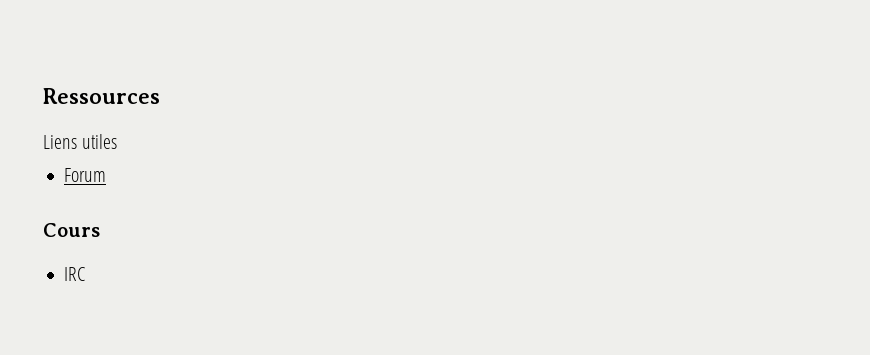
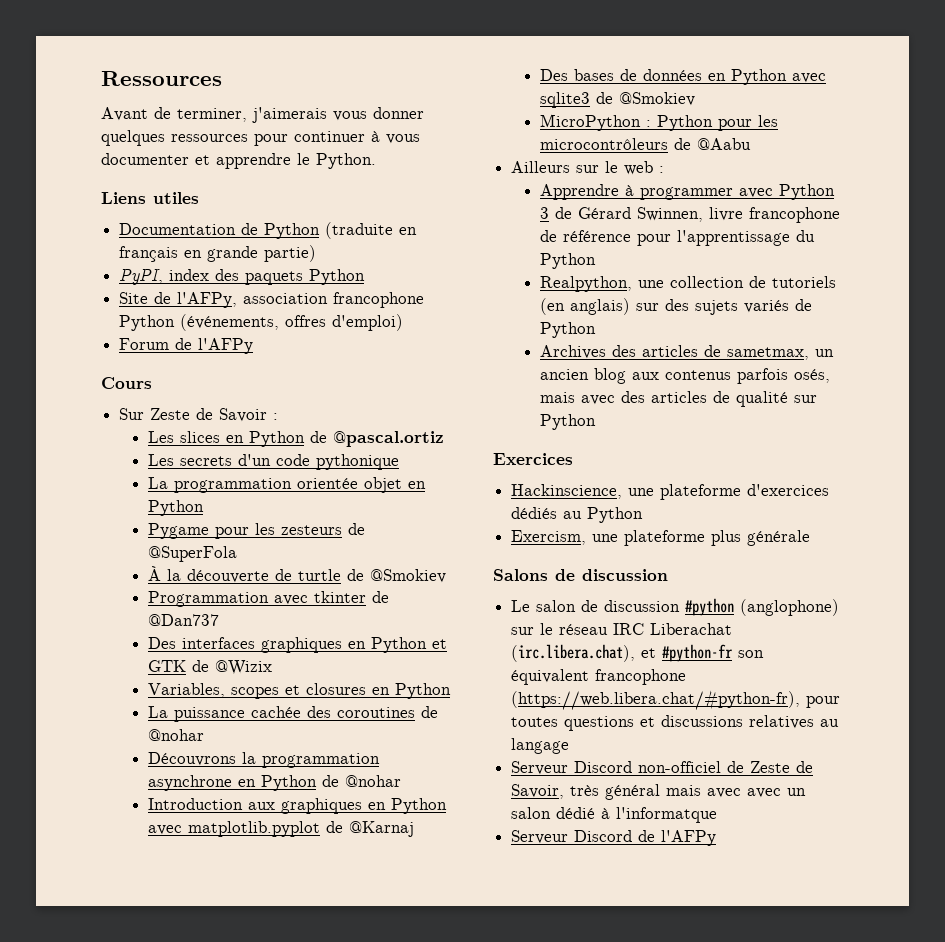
+ Avant de terminer, j'aimerais vous donner quelques ressources pour continuer à vous documenter et apprendre le Python.
  Liens utiles
+ Documentation de Python (traduite en français en grande partie)
+ PyPI, index des paquets Python
+ Site de l'AFPy, association francophone Python (événements, offres d'emploi)
- Forum
+ Forum de l'AFPy
- IRC
+ Sur Zeste de Savoir :
+ Les slices en Python de @pascal.ortiz
+ Les secrets d'un code pythonique
+ La programmation orientée objet en Python
+ Pygame pour les zesteurs de @SuperFola
+ À la découverte de turtle de @Smokiev
+ Programmation avec tkinter de @Dan737
+ Des interfaces graphiques en Python et GTK de @Wizix
+ Variables, scopes et closures en Python
+ La puissance cachée des coroutines de @nohar
+ Découvrons la programmation asynchrone en Python de @nohar
+ Introduction aux graphiques en Python avec matplotlib.pyplot de @Karnaj
+ Des bases de données en Python avec sqlite3 de @Smokiev
+ MicroPython : Python pour les microcontrôleurs de @Aabu
+ Ailleurs sur le web :
+ Apprendre à programmer avec Python 3 de Gérard Swinnen, livre francophone de référence pour l'apprentissage du Python
+ Realpython, une collection de tutoriels (en anglais) sur des sujets variés de Python
+ Archives des articles de sametmax, un ancien blog aux contenus parfois osés, mais avec des articles de qualité sur Python
+ Exercices
+ Hackinscience, une plateforme d'exercices dédiés au Python
+ Exercism, une plateforme plus générale
+ Salons de discussion
+ Le salon de discussion #python (anglophone) sur le réseau IRC Liberachat (irc.libera.chat), et #python-fr son équivalent francophone (https://web.libera.chat/#python-fr), pour toutes questions et discussions relatives au langage
+ Serveur Discord non-officiel de Zeste de Savoir, très général mais avec avec un salon dédié à l'informatque
+ Serveur Discord de l'AFPy

